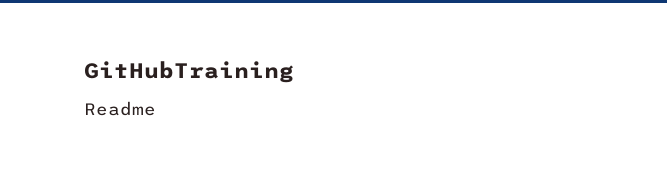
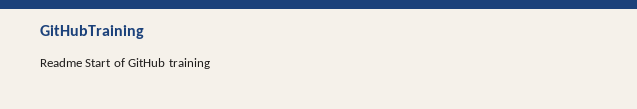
- Readme
+ Readme Start of GitHub training

